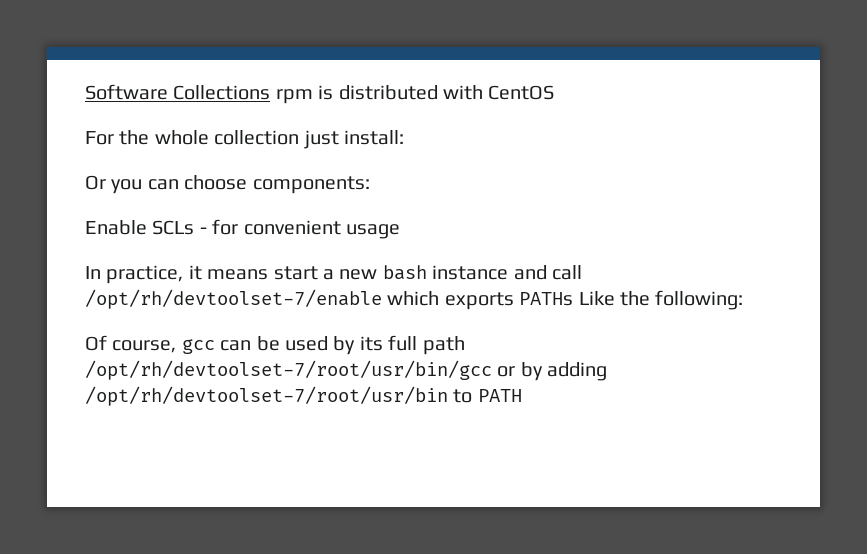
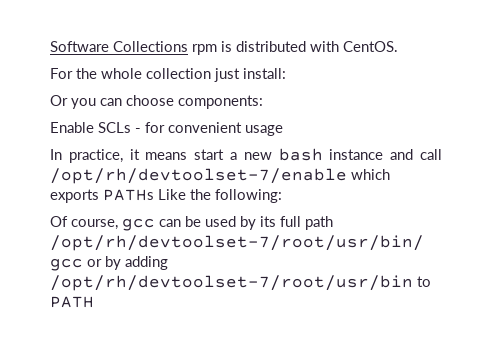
- Software Collections rpm is distributed with CentOS
+ Software Collections rpm is distributed with CentOS.

